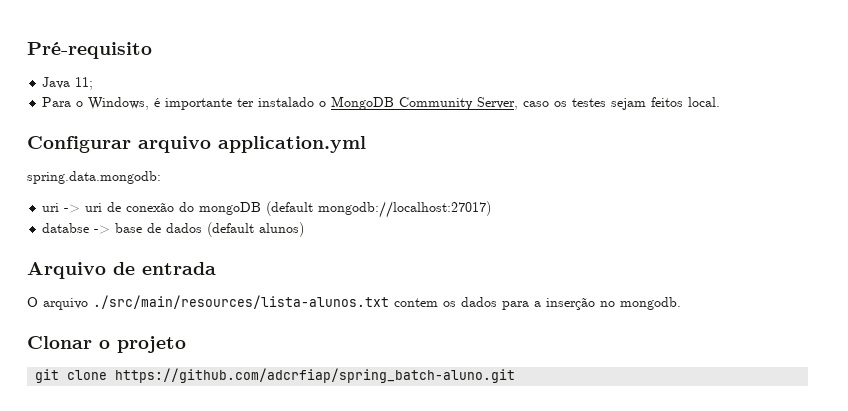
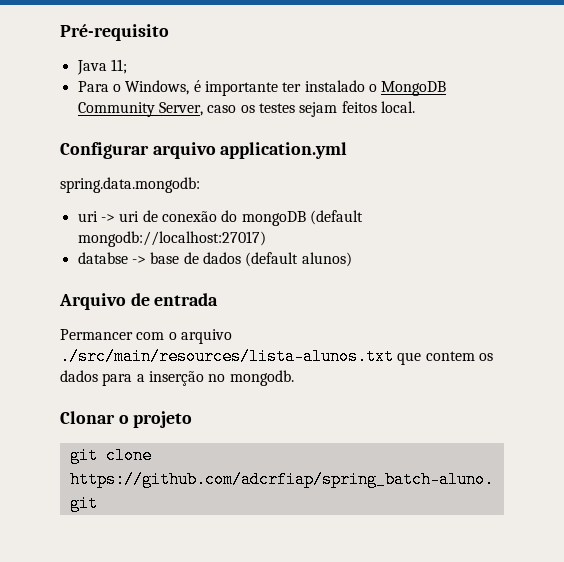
- O arquivo ./src/main/resources/lista-alunos.txt contem os dados para a inserção no mongodb.
+ Permancer com o arquivo ./src/main/resources/lista-alunos.txt que contem os dados para a inserção no mongodb.

